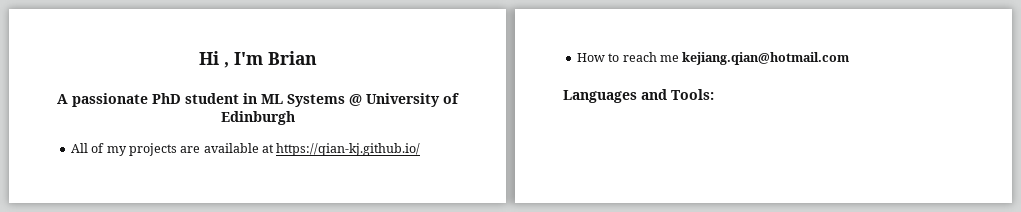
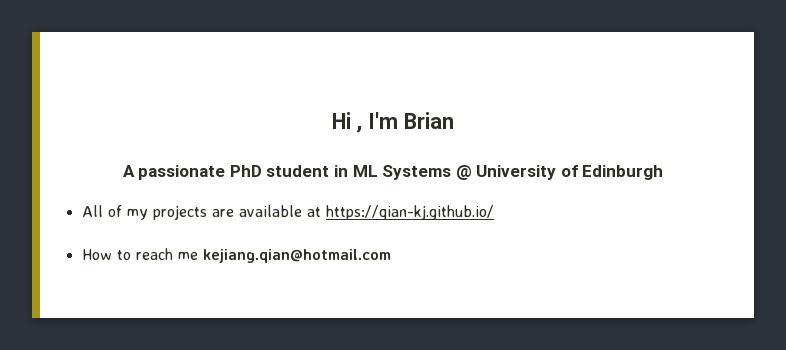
- Languages and Tools:

